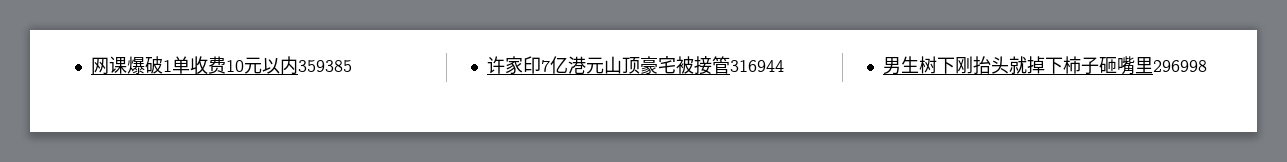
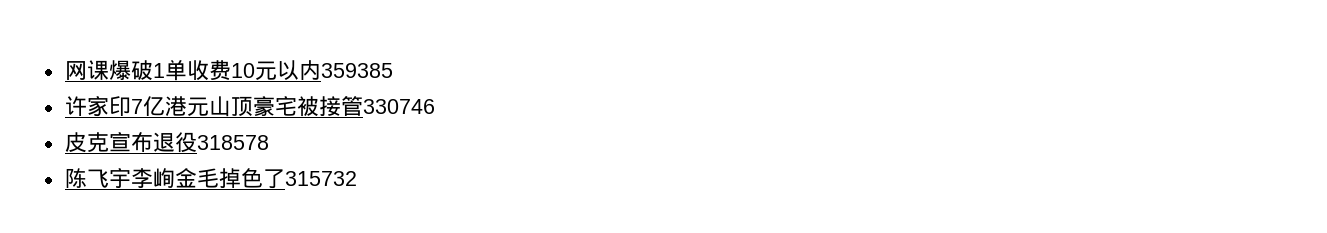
- 许家印7亿港元山顶豪宅被接管316944
- 男生树下刚抬头就掉下柿子砸嘴里296998
+ 许家印7亿港元山顶豪宅被接管330746
+ 皮克宣布退役318578
+ 陈飞宇李峋金毛掉色了315732

